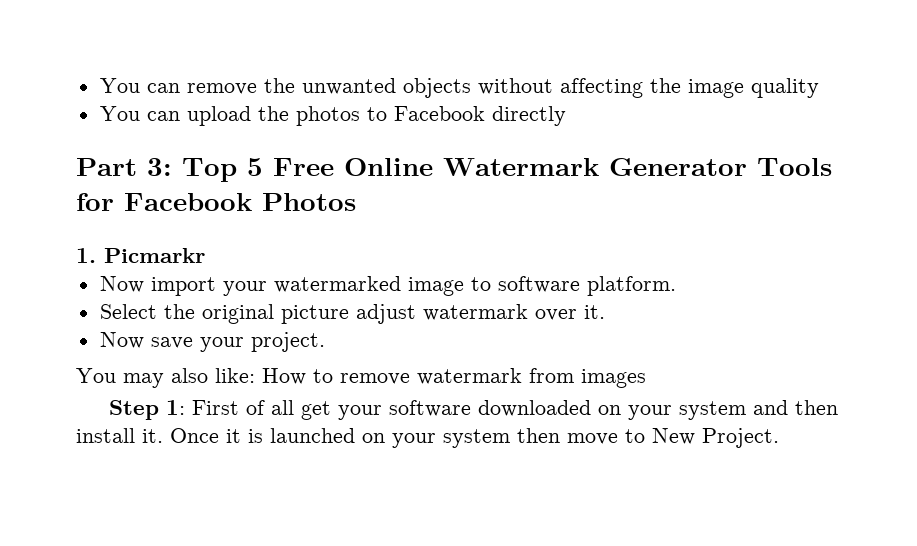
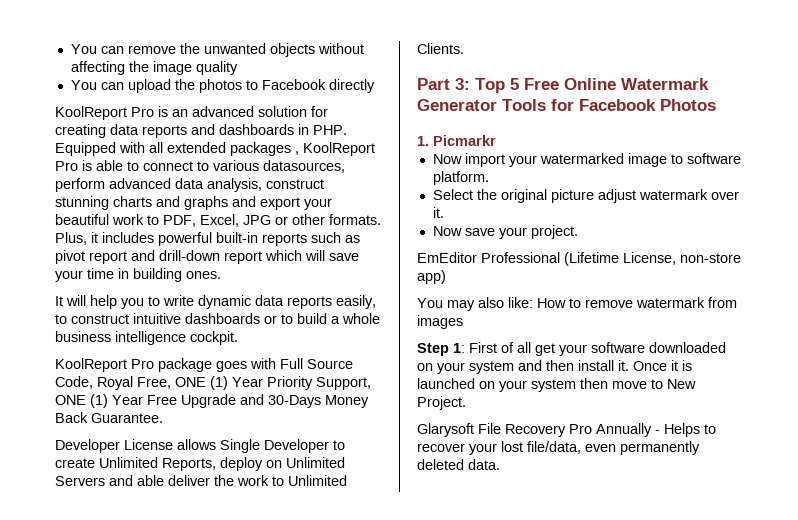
+ KoolReport Pro is an advanced solution for creating data reports and dashboards in PHP. Equipped with all extended packages , KoolReport Pro is able to connect to various datasources, perform advanced data analysis, construct stunning charts and graphs and export your beautiful work to PDF, Excel, JPG or other formats. Plus, it includes powerful built-in reports such as pivot report and drill-down report which will save your time in building ones.
+ It will help you to write dynamic data reports easily, to construct intuitive dashboards or to build a whole business intelligence cockpit.
+ KoolReport Pro package goes with Full Source Code, Royal Free, ONE (1) Year Priority Support, ONE (1) Year Free Upgrade and 30-Days Money Back Guarantee.
+ Developer License allows Single Developer to create Unlimited Reports, deploy on Unlimited Servers and able deliver the work to Unlimited Clients.
+ EmEditor Professional (Lifetime License, non-store app)
+ Glarysoft File Recovery Pro Annually - Helps to recover your lost file/data, even permanently deleted data.

